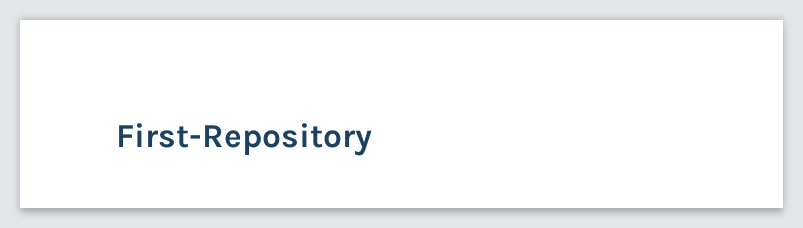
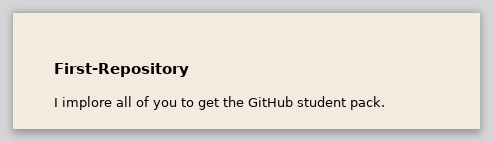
+ I implore all of you to get the GitHub student pack.

